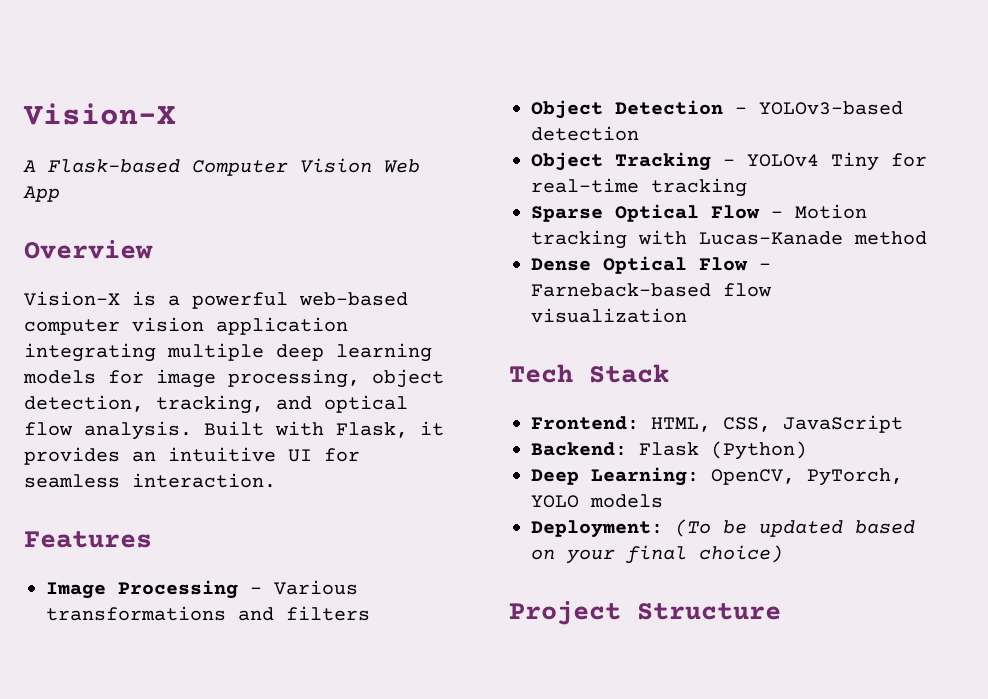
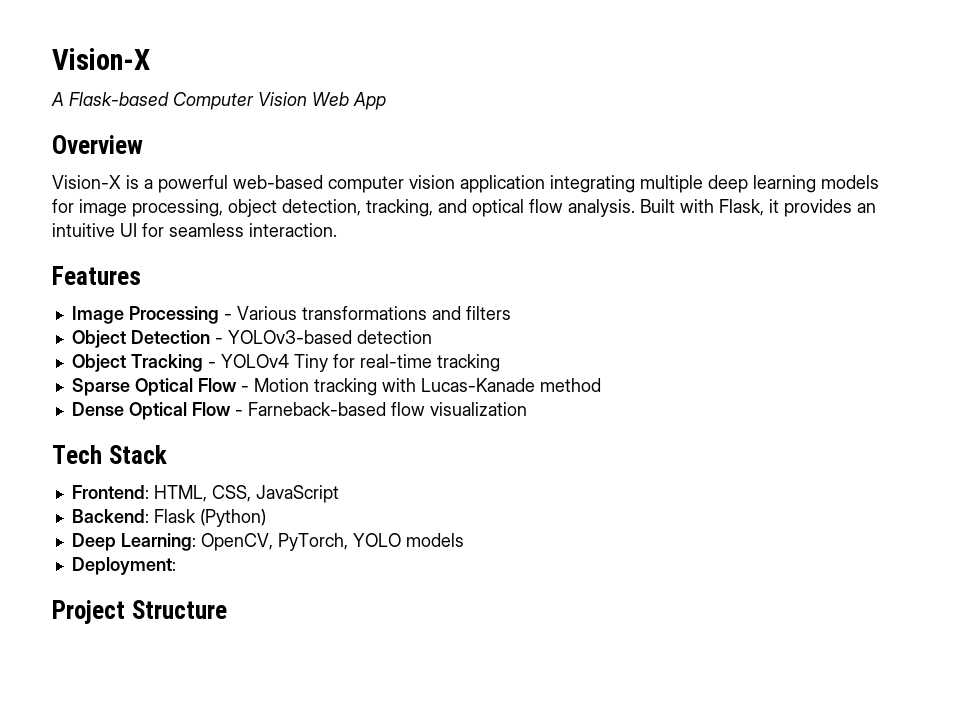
- Deployment: (To be updated based on your final choice)
+ Deployment:

